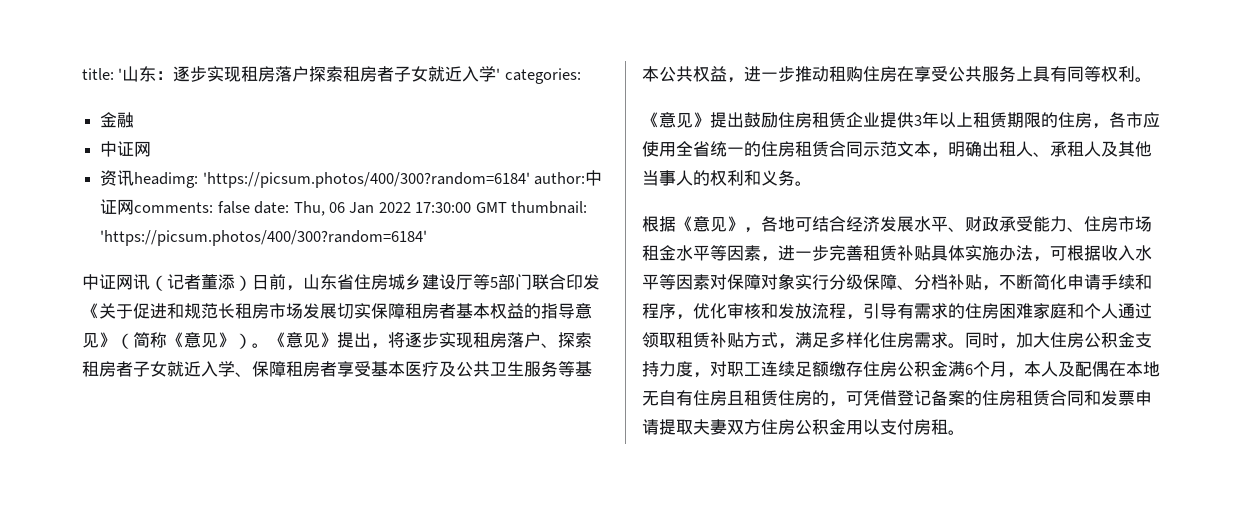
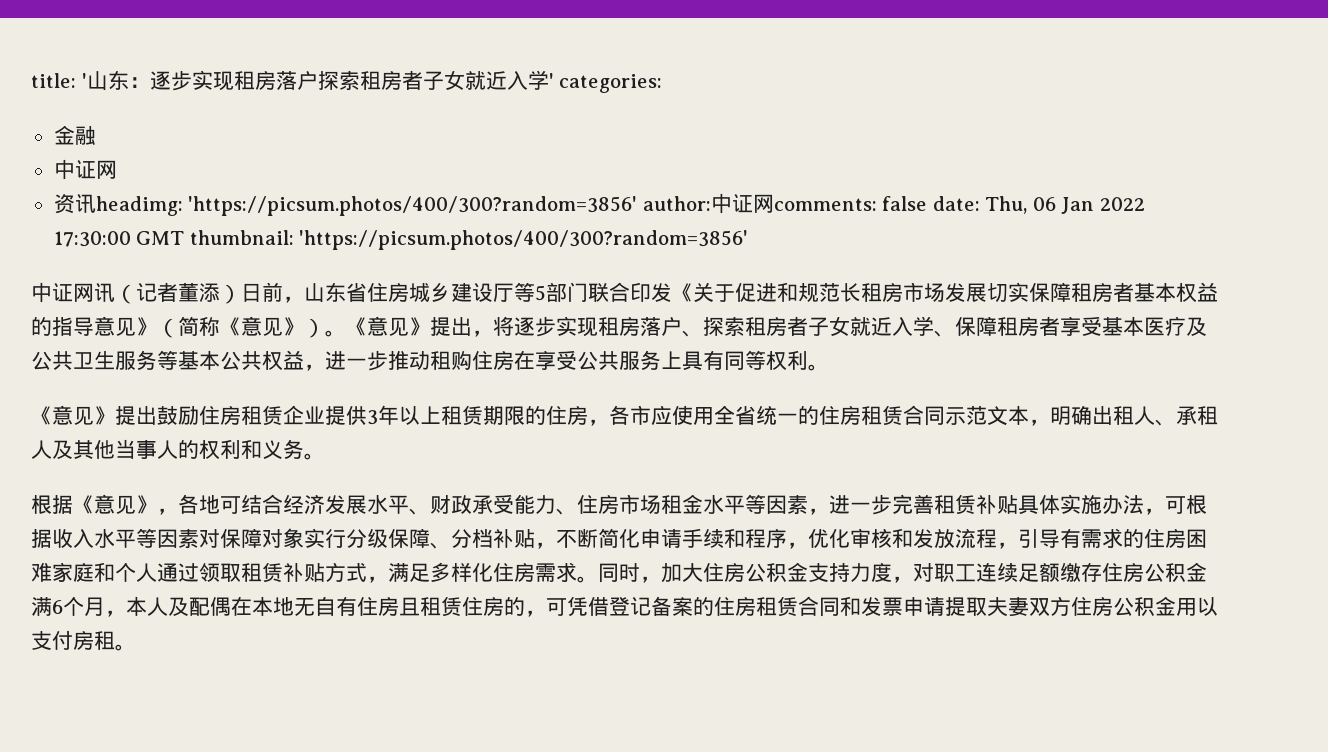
- 资讯headimg: 'https://picsum.photos/400/300?random=6184' author:中证网comments: false date: Thu, 06 Jan 2022 17:30:00 GMT thumbnail: 'https://picsum.photos/400/300?random=6184'
+ 资讯headimg: 'https://picsum.photos/400/300?random=3856' author:中证网comments: false date: Thu, 06 Jan 2022 17:30:00 GMT thumbnail: 'https://picsum.photos/400/300?random=3856'

